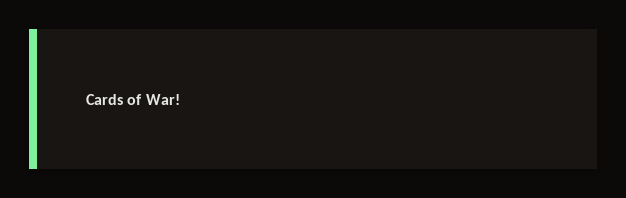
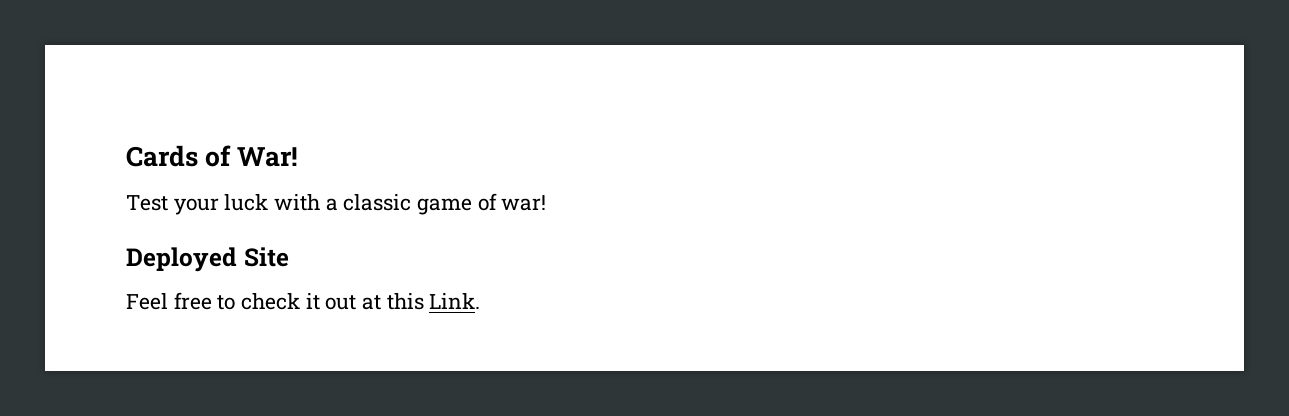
+ Test your luck with a classic game of war!
+ Deployed Site
+ Feel free to check it out at this Link.

